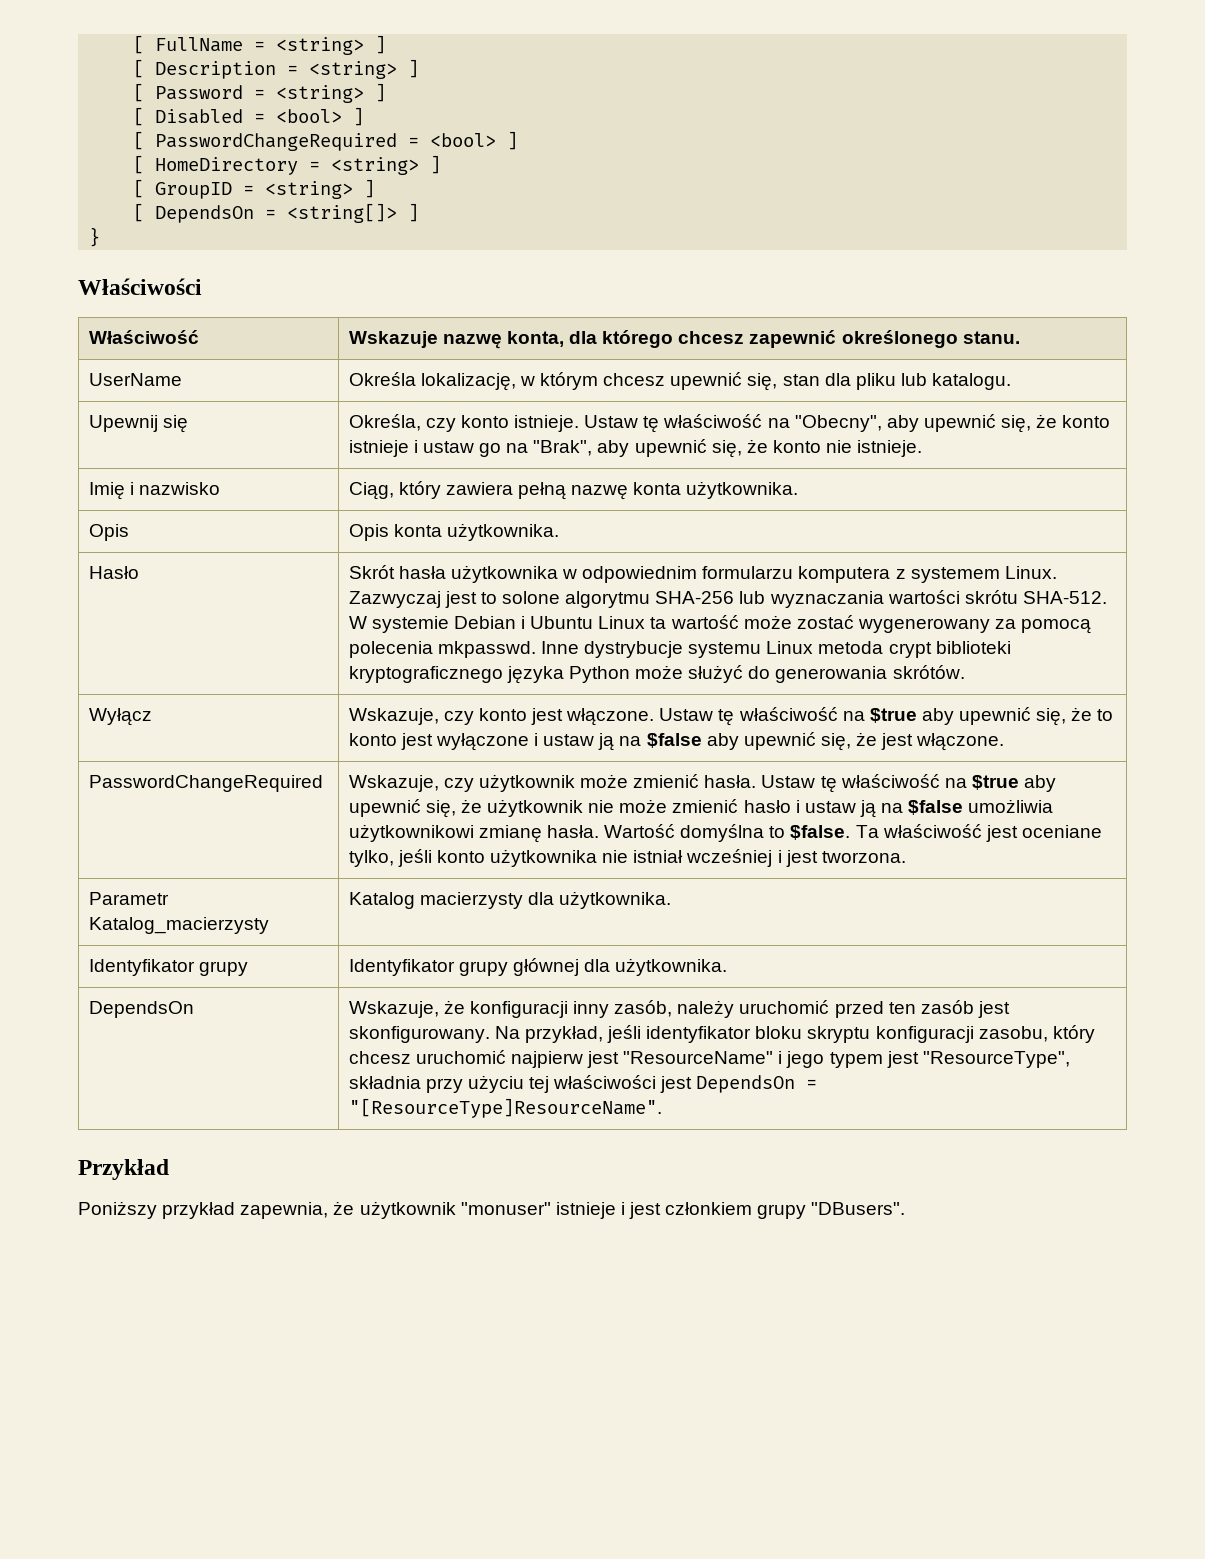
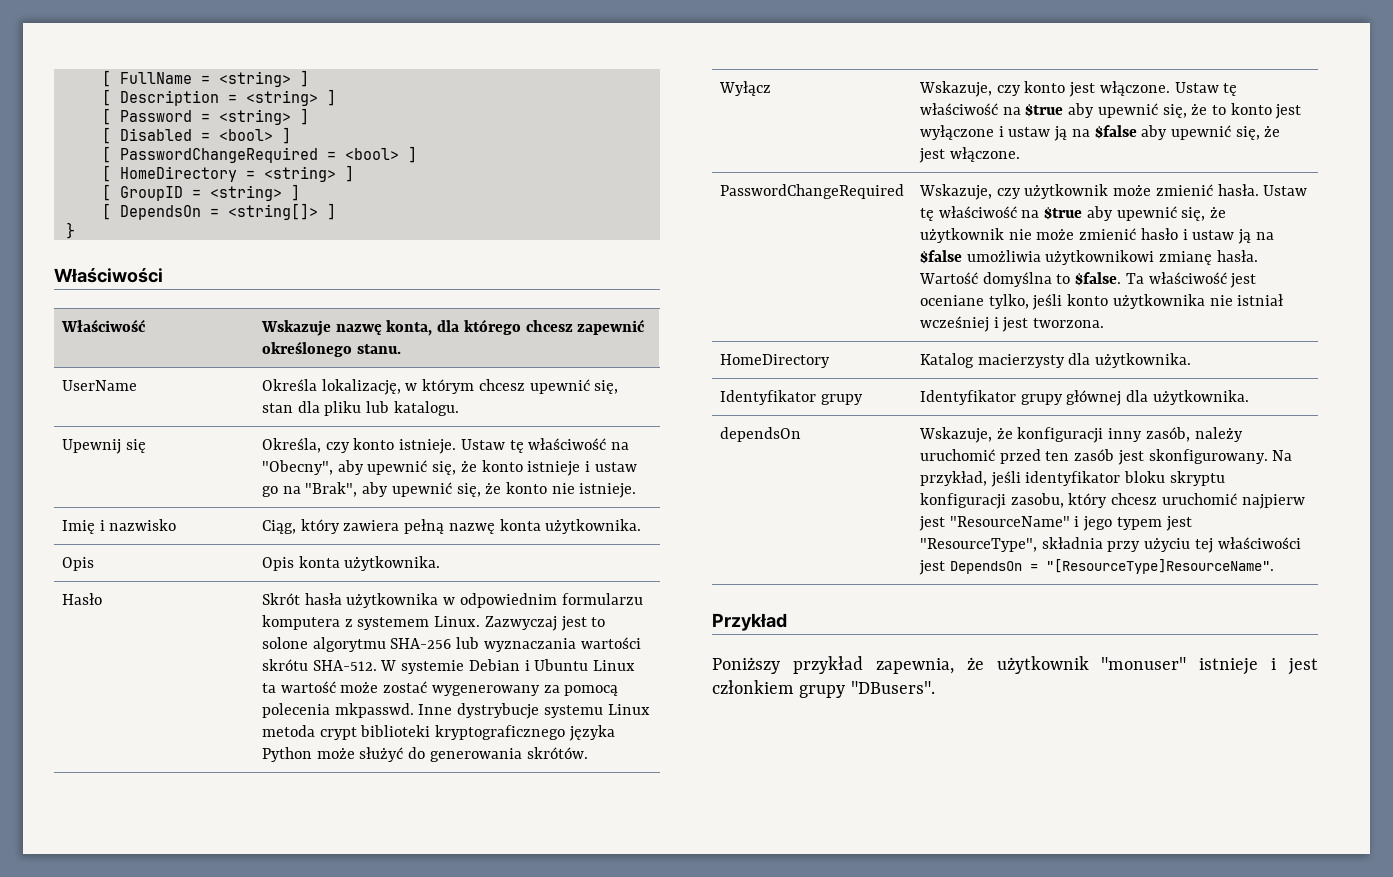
- Parametr Katalog_macierzysty | Katalog macierzysty dla użytkownika.
+ HomeDirectory | Katalog macierzysty dla użytkownika.
  Identyfikator grupy | Identyfikator grupy głównej dla użytkownika.
- DependsOn
+ dependsOn

